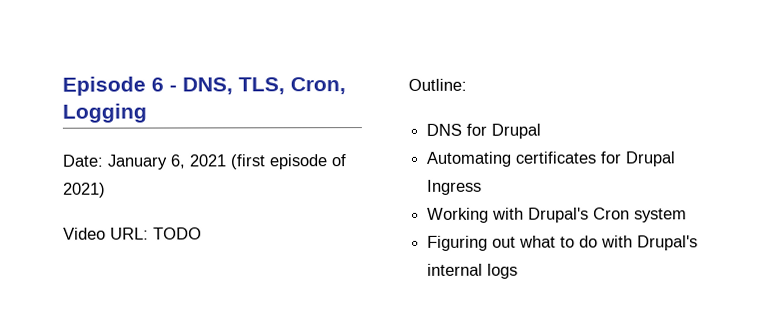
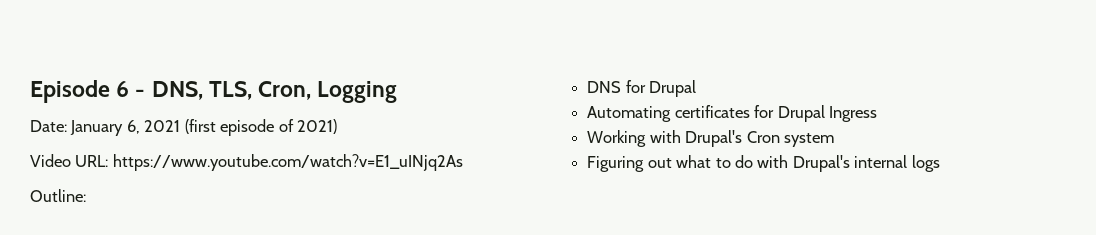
- Video URL: TODO
+ Video URL: https://www.youtube.com/watch?v=E1_uINjq2As

